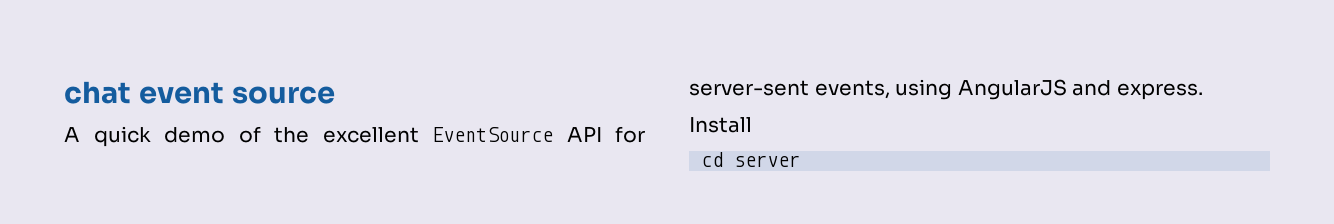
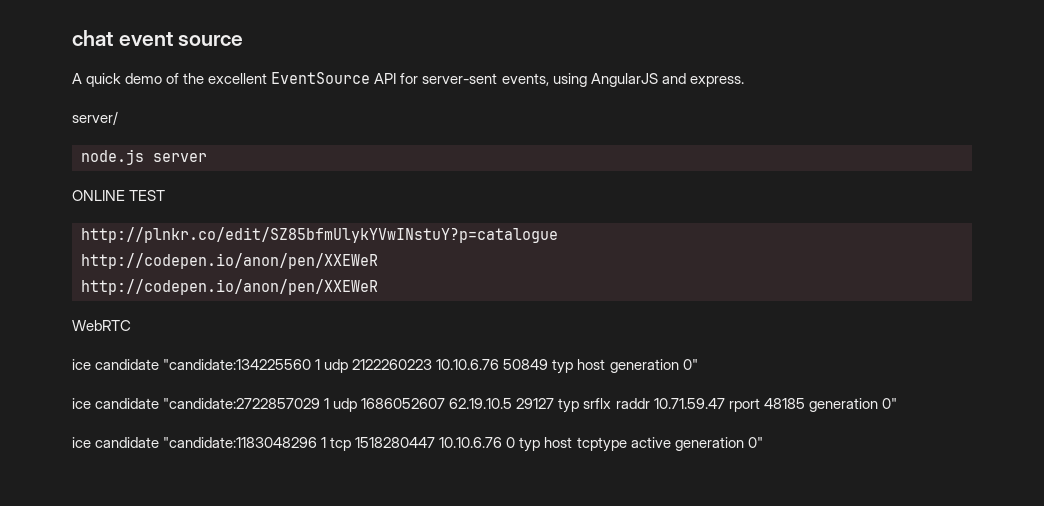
- Install
- cd server
+ server/
+ node.js server
+ ONLINE TEST
+ http://plnkr.co/edit/SZ85bfmUlykYVwINstuY?p=catalogue
+ http://codepen.io/anon/pen/XXEWeR
+ http://codepen.io/anon/pen/XXEWeR
+ WebRTC
+ ice candidate "candidate:134225560 1 udp 2122260223 10.10.6.76 50849 typ host generation 0"
+ ice candidate "candidate:2722857029 1 udp 1686052607 62.19.10.5 29127 typ srflx raddr 10.71.59.47 rport 48185 generation 0"
+ ice candidate "candidate:1183048296 1 tcp 1518280447 10.10.6.76 0 typ host tcptype active generation 0"

